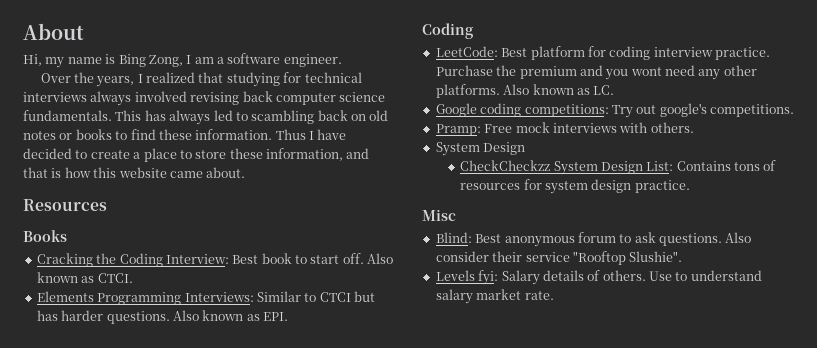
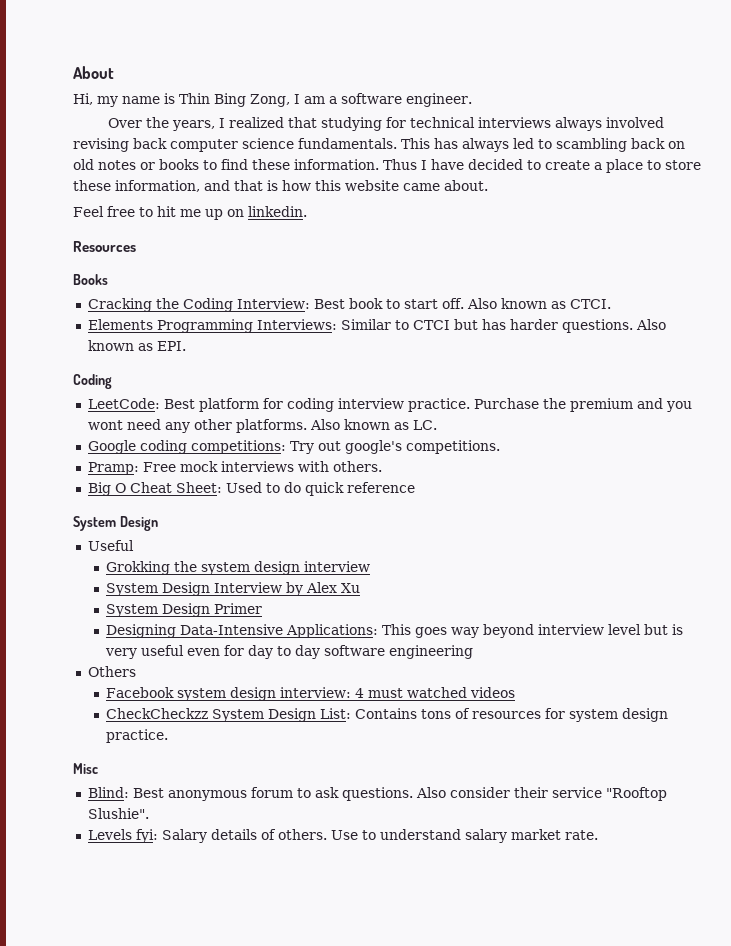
- Hi, my name is Bing Zong, I am a software engineer.
+ Hi, my name is Thin Bing Zong, I am a software engineer.
+ Feel free to hit me up on linkedin.
  Pramp: Free mock interviews with others.
+ Big O Cheat Sheet: Used to do quick reference
  System Design
+ Useful
+ Grokking the system design interview
+ System Design Interview by Alex Xu
+ System Design Primer
+ Designing Data-Intensive Applications: This goes way beyond interview level but is very useful even for day to day software engineering
+ Others
+ Facebook system design interview: 4 must watched videos

